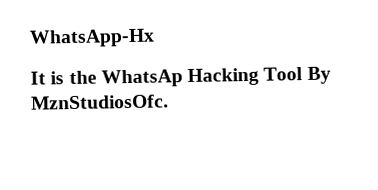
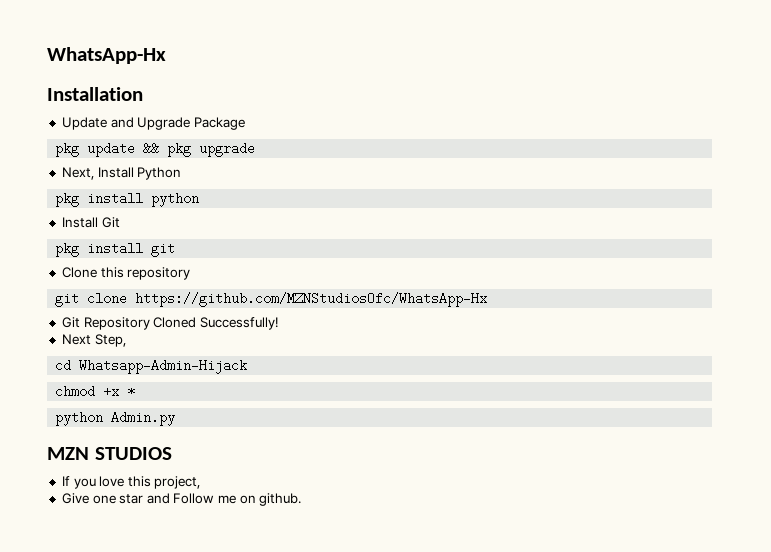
- It is the WhatsAp Hacking Tool By MznStudiosOfc.
+ Installation
+ Update and Upgrade Package
+ pkg update && pkg upgrade
+ Next, Install Python
+ pkg install python
+ Install Git
+ pkg install git
+ Clone this repository
+ git clone https://github.com/MZNStudiosOfc/WhatsApp-Hx
+ Git Repository Cloned Successfully!
+ Next Step,
+ cd Whatsapp-Admin-Hijack
+ chmod +x *
+ python Admin.py
+ MZN STUDIOS
+ If you love this project,
+ Give one star and Follow me on github.

